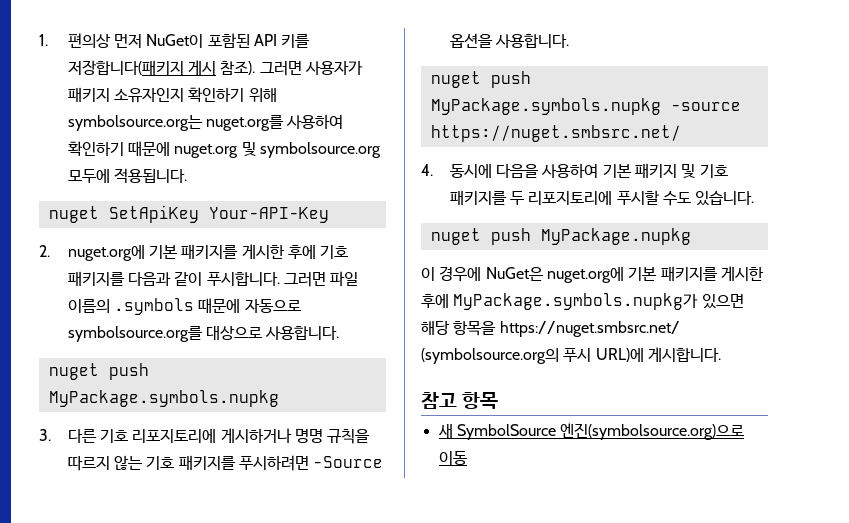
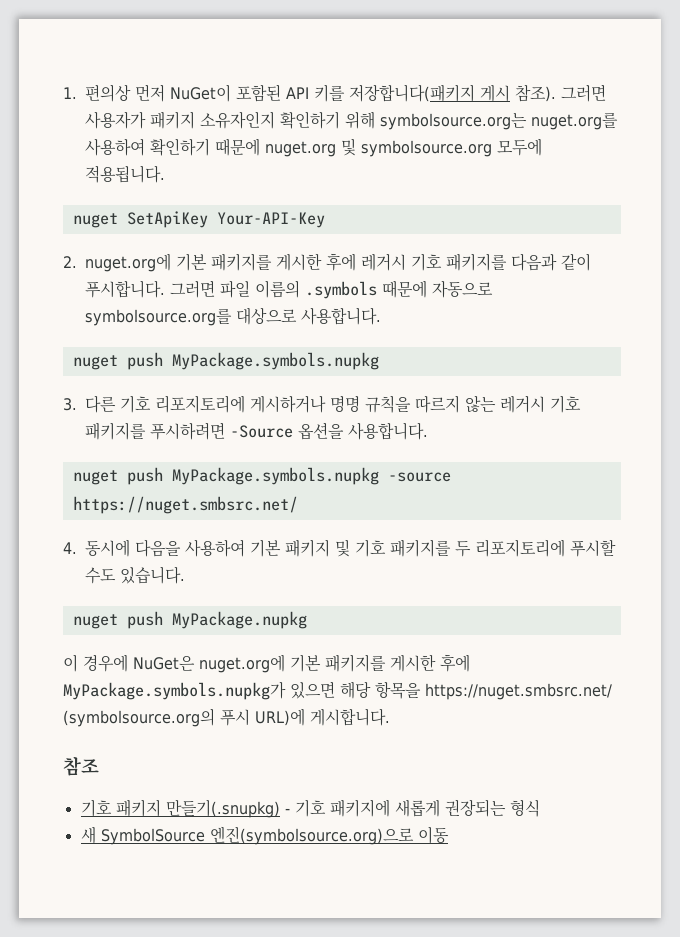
- 2. nuget.org에 기본 패키지를 게시한 후에 기호 패키지를 다음과 같이 푸시합니다.
+ 2. nuget.org에 기본 패키지를 게시한 후에 레거시 기호 패키지를 다음과 같이 푸시합니다.
- 3. 다른 기호 리포지토리에 게시하거나 명명 규칙을 따르지 않는 기호 패키지를 푸시하려면 -Source 옵션을 사용합니다.
+ 3. 다른 기호 리포지토리에 게시하거나 명명 규칙을 따르지 않는 레거시 기호 패키지를 푸시하려면 -Source 옵션을 사용합니다.
- 참고 항목
+ 참조
+ 기호 패키지 만들기(.snupkg) - 기호 패키지에 새롭게 권장되는 형식

